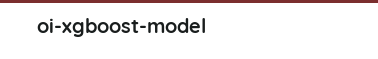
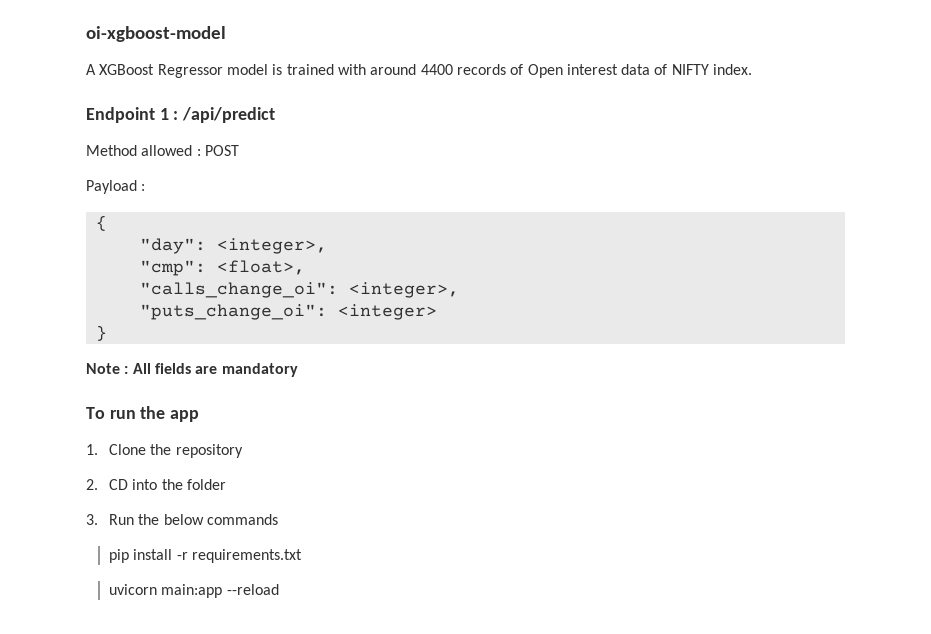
+ A XGBoost Regressor model is trained with around 4400 records of Open interest data of NIFTY index.
+ Endpoint 1 : /api/predict
+ Method allowed : POST
+ Payload :
+ {
+ "day": <integer>,
+ "cmp": <float>,
+ "calls_change_oi": <integer>,
+ "puts_change_oi": <integer>
+ }
+ Note : All fields are mandatory
+ To run the app
+ 1. Clone the repository
+ 2. CD into the folder
+ 3. Run the below commands
+ pip install -r requirements.txt
+ uvicorn main:app --reload

